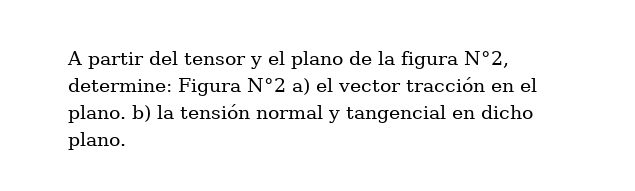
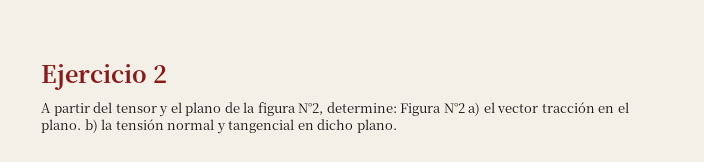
+ Ejercicio 2

